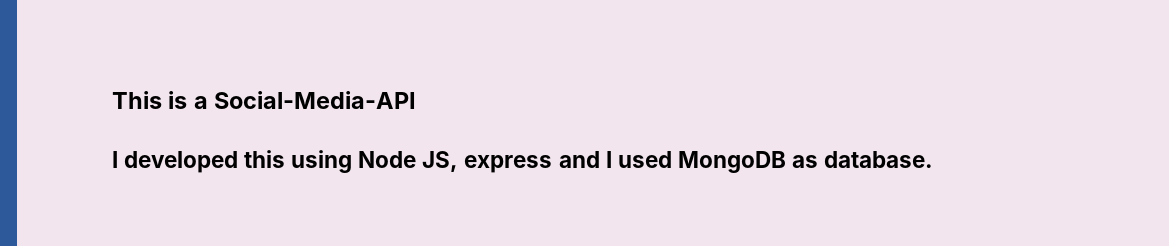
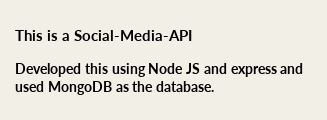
- I developed this using Node JS, express and I used MongoDB as database.
+ Developed this using Node JS and express and used MongoDB as the database.

